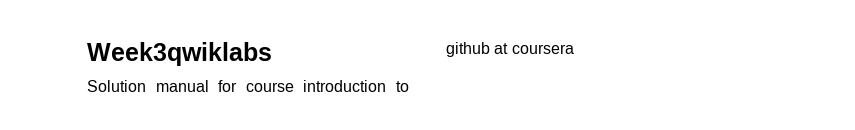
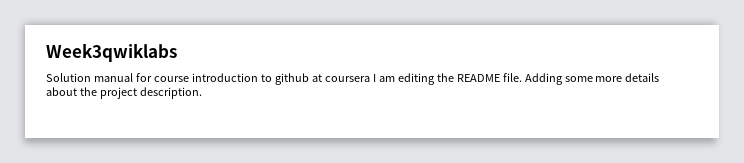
- Solution manual for course introduction to github at coursera
+ Solution manual for course introduction to github at coursera I am editing the README file. Adding some more details about the project description.

